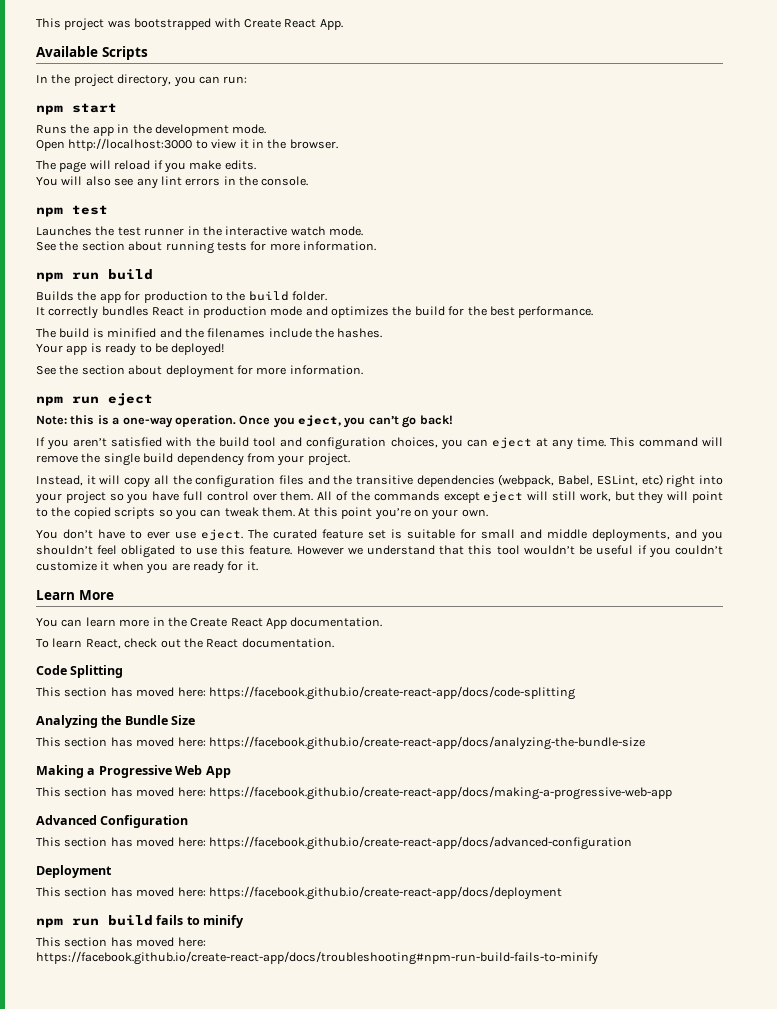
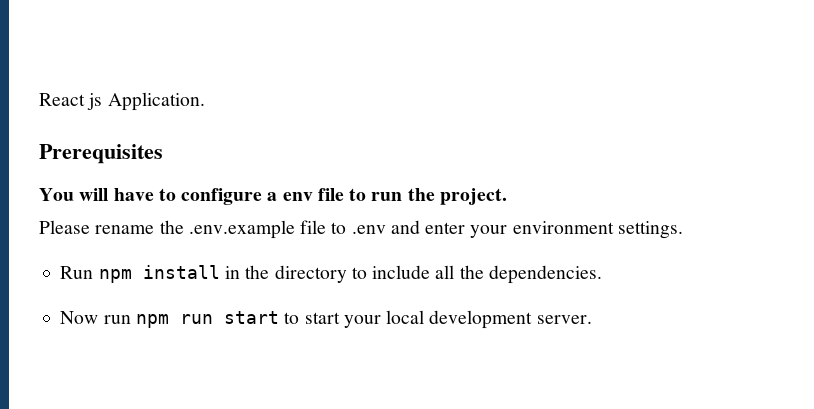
- This project was bootstrapped with Create React App.
- Available Scripts
- In the project directory, you can run:
- npm start
- Runs the app in the development mode.
- Open http://localhost:3000 to view it in the browser.
- The page will reload if you make edits.
- You will also see any lint errors in the console.
- npm test
- Launches the test runner in the interactive watch mode.
- See the section about running tests for more information.
- npm run build
- Builds the app for production to the build folder.
- It correctly bundles React in production mode and optimizes the build for the best performance.
- The build is minified and the filenames include the hashes.
- Your app is ready to be deployed!
- See the section about deployment for more information.
- npm run eject
- Note: this is a one-way operation. Once you eject, you can’t go back!
- If you aren’t satisfied with the build tool and configuration choices, you can eject at any time. This command will remove the single build dependency from your project.
- Instead, it will copy all the configuration files and the transitive dependencies (webpack, Babel, ESLint, etc) right into your project so you have full control over them. All of the commands except eject will still work, but they will point to the copied scripts so you can tweak them. At this point you’re on your own.
- You don’t have to ever use eject. The curated feature set is suitable for small and middle deployments, and you shouldn’t feel obligated to use this feature. However we understand that this tool wouldn’t be useful if you couldn’t customize it when you are ready for it.
- Learn More
- You can learn more in the Create React App documentation.
- To learn React, check out the React documentation.
- Code Splitting
- This section has moved here: https://facebook.github.io/create-react-app/docs/code-splitting
- Analyzing the Bundle Size
- This section has moved here: https://facebook.github.io/create-react-app/docs/analyzing-the-bundle-size
- Making a Progressive Web App
- This section has moved here: https://facebook.github.io/create-react-app/docs/making-a-progressive-web-app
- Advanced Configuration
- This section has moved here: https://facebook.github.io/create-react-app/docs/advanced-configuration
- Deployment
- This section has moved here: https://facebook.github.io/create-react-app/docs/deployment
- npm run build fails to minify
- This section has moved here: https://facebook.github.io/create-react-app/docs/troubleshooting#npm-run-build-fails-to-minify
+ React js Application.
+ Prerequisites
+ You will have to configure a env file to run the project.
+ Please rename the .env.example file to .env and enter your environment settings.
+ Run npm install in the directory to include all the dependencies.
+ Now run npm run start to start your local development server.

